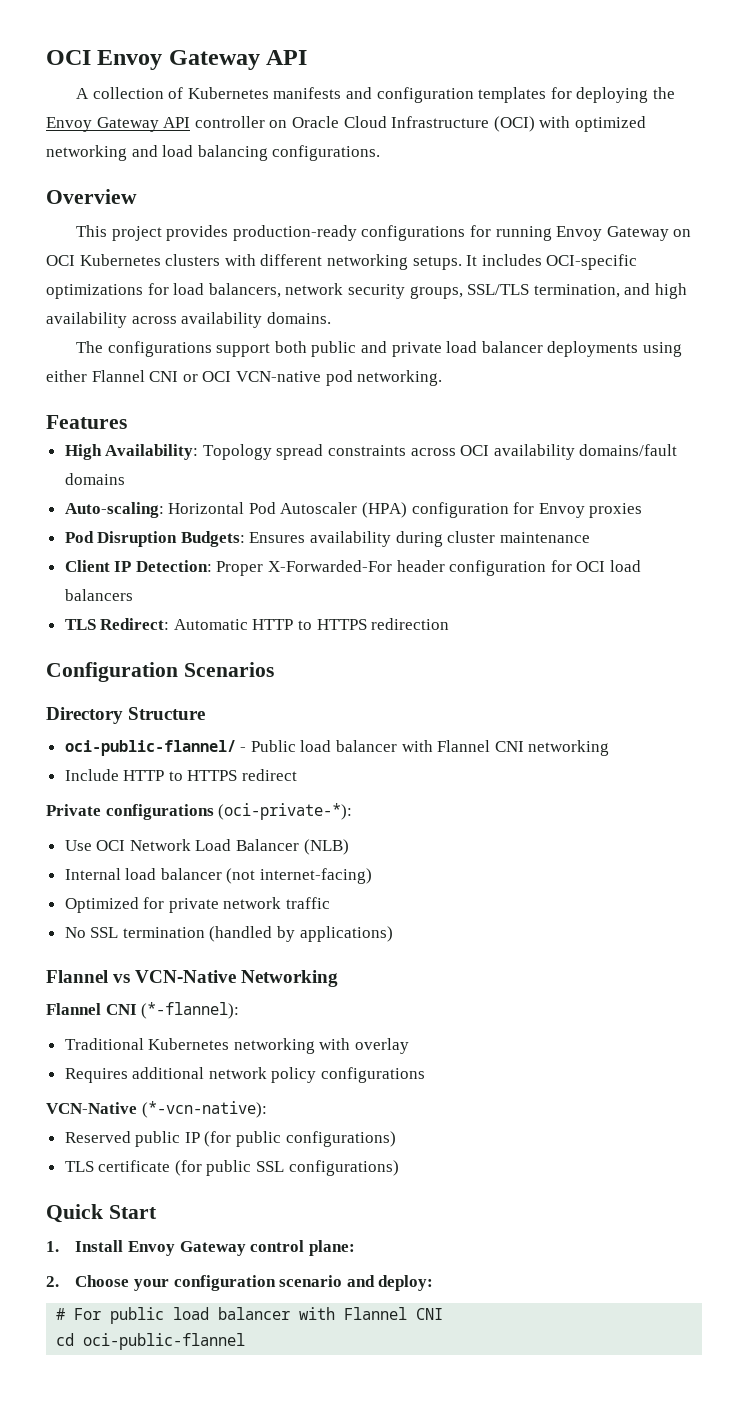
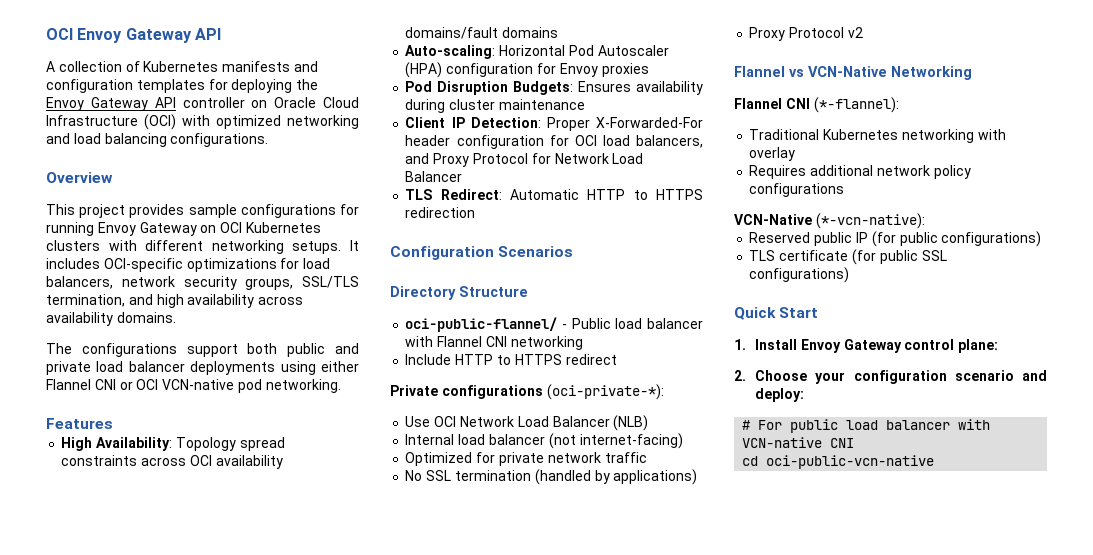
- This project provides production-ready configurations for running Envoy Gateway on OCI Kubernetes clusters with different networking setups.
+ This project provides sample configurations for running Envoy Gateway on OCI Kubernetes clusters with different networking setups.
- Client IP Detection: Proper X-Forwarded-For header configuration for OCI load balancers
+ Client IP Detection: Proper X-Forwarded-For header configuration for OCI load balancers, and Proxy Protocol for Network Load Balancer
+ Proxy Protocol v2
- # For public load balancer with Flannel CNI
+ # For public load balancer with VCN-native CNI
- cd oci-public-flannel
+ cd oci-public-vcn-native

